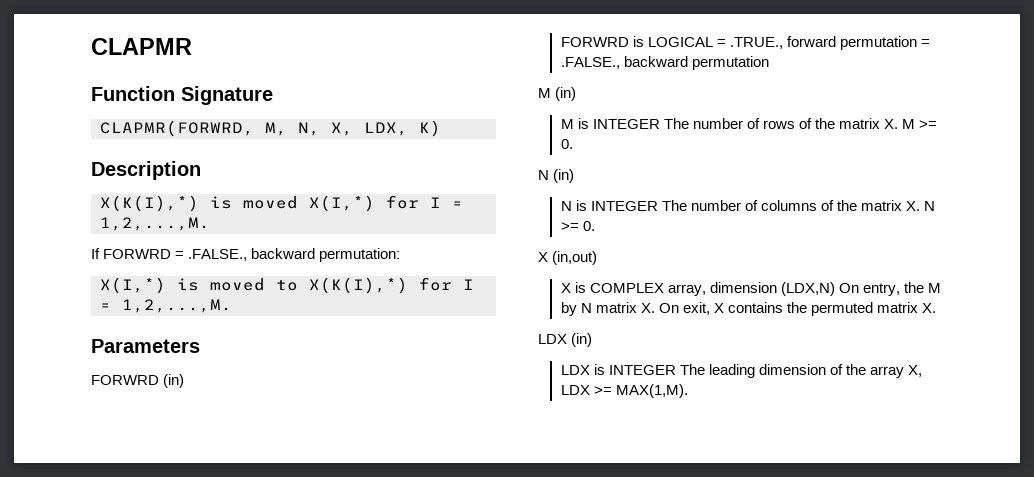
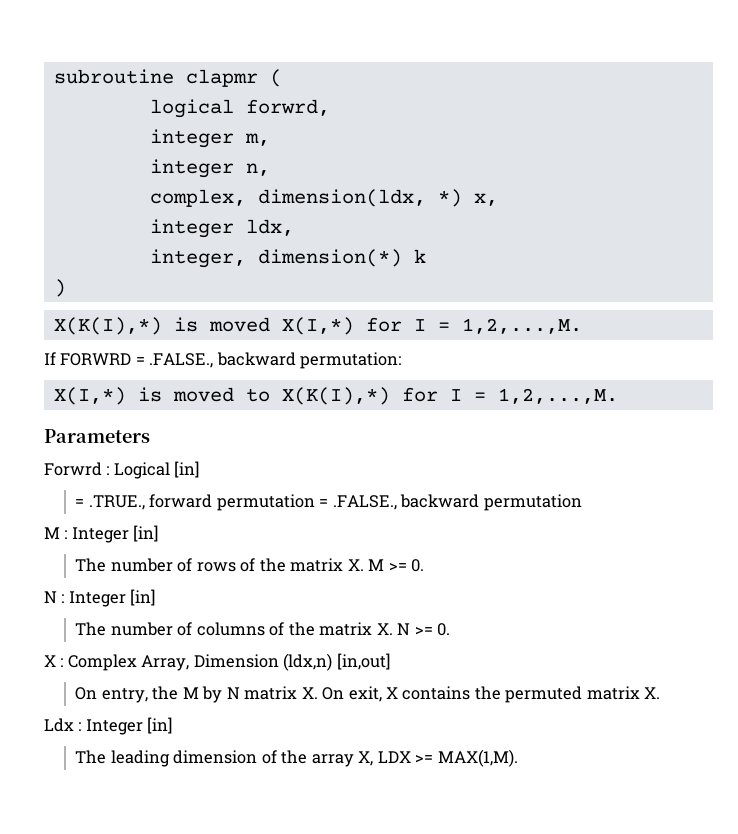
- CLAPMR
- Function Signature
- CLAPMR(FORWRD, M, N, X, LDX, K)
- Description
+ subroutine clapmr (
+ logical forwrd,
+ integer m,
+ integer n,
+ complex, dimension(ldx, *) x,
+ integer ldx,
+ integer, dimension(*) k
+ )
- FORWRD (in)
- FORWRD is LOGICAL = .TRUE., forward permutation = .FALSE., backward permutation
+ Forwrd : Logical [in]
+ = .TRUE., forward permutation = .FALSE., backward permutation
- M (in)
- M is INTEGER The number of rows of the matrix X. M >= 0.
+ M : Integer [in]
+ The number of rows of the matrix X. M >= 0.
- N (in)
- N is INTEGER The number of columns of the matrix X. N >= 0.
+ N : Integer [in]
+ The number of columns of the matrix X. N >= 0.
- X (in,out)
- X is COMPLEX array, dimension (LDX,N) On entry, the M by N matrix X. On exit, X contains the permuted matrix X.
+ X : Complex Array, Dimension (ldx,n) [in,out]
+ On entry, the M by N matrix X. On exit, X contains the permuted matrix X.
- LDX (in)
- LDX is INTEGER The leading dimension of the array X, LDX >= MAX(1,M).
+ Ldx : Integer [in]
+ The leading dimension of the array X, LDX >= MAX(1,M).

